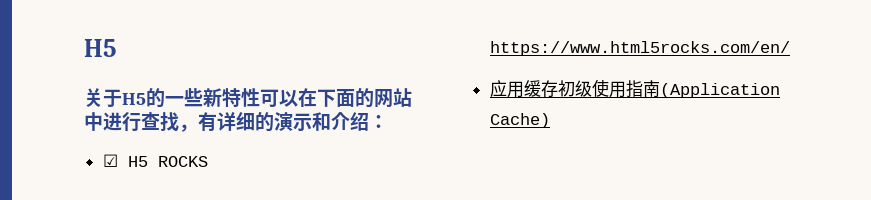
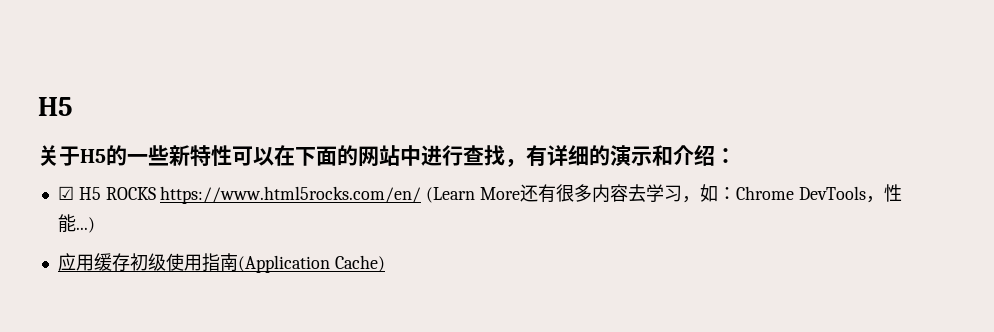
- ☑ H5 ROCKS https://www.html5rocks.com/en/
+ ☑ H5 ROCKS https://www.html5rocks.com/en/ (Learn More还有很多内容去学习，如：Chrome DevTools，性能...)

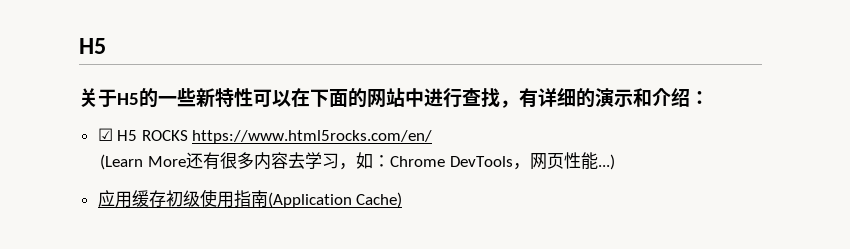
- ☑ H5 ROCKS https://www.html5rocks.com/en/ (Learn More还有很多内容去学习，如：Chrome DevTools，性能...)
+ ☑ H5 ROCKS https://www.html5rocks.com/en/
+ (Learn More还有很多内容去学习，如：Chrome DevTools，网页性能...)

